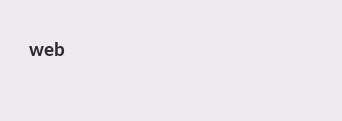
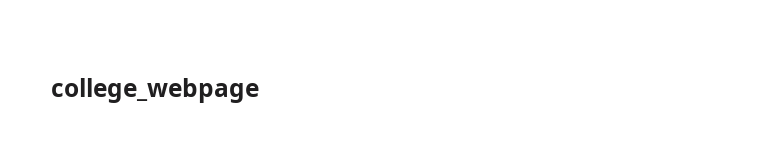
- web
+ college_webpage

